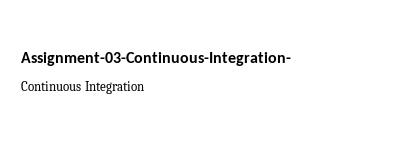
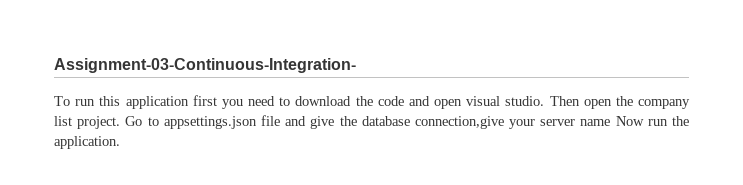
- Continuous Integration
+ To run this application first you need to download the code and open visual studio. Then open the company list project. Go to appsettings.json file and give the database connection,give your server name Now run the application.

